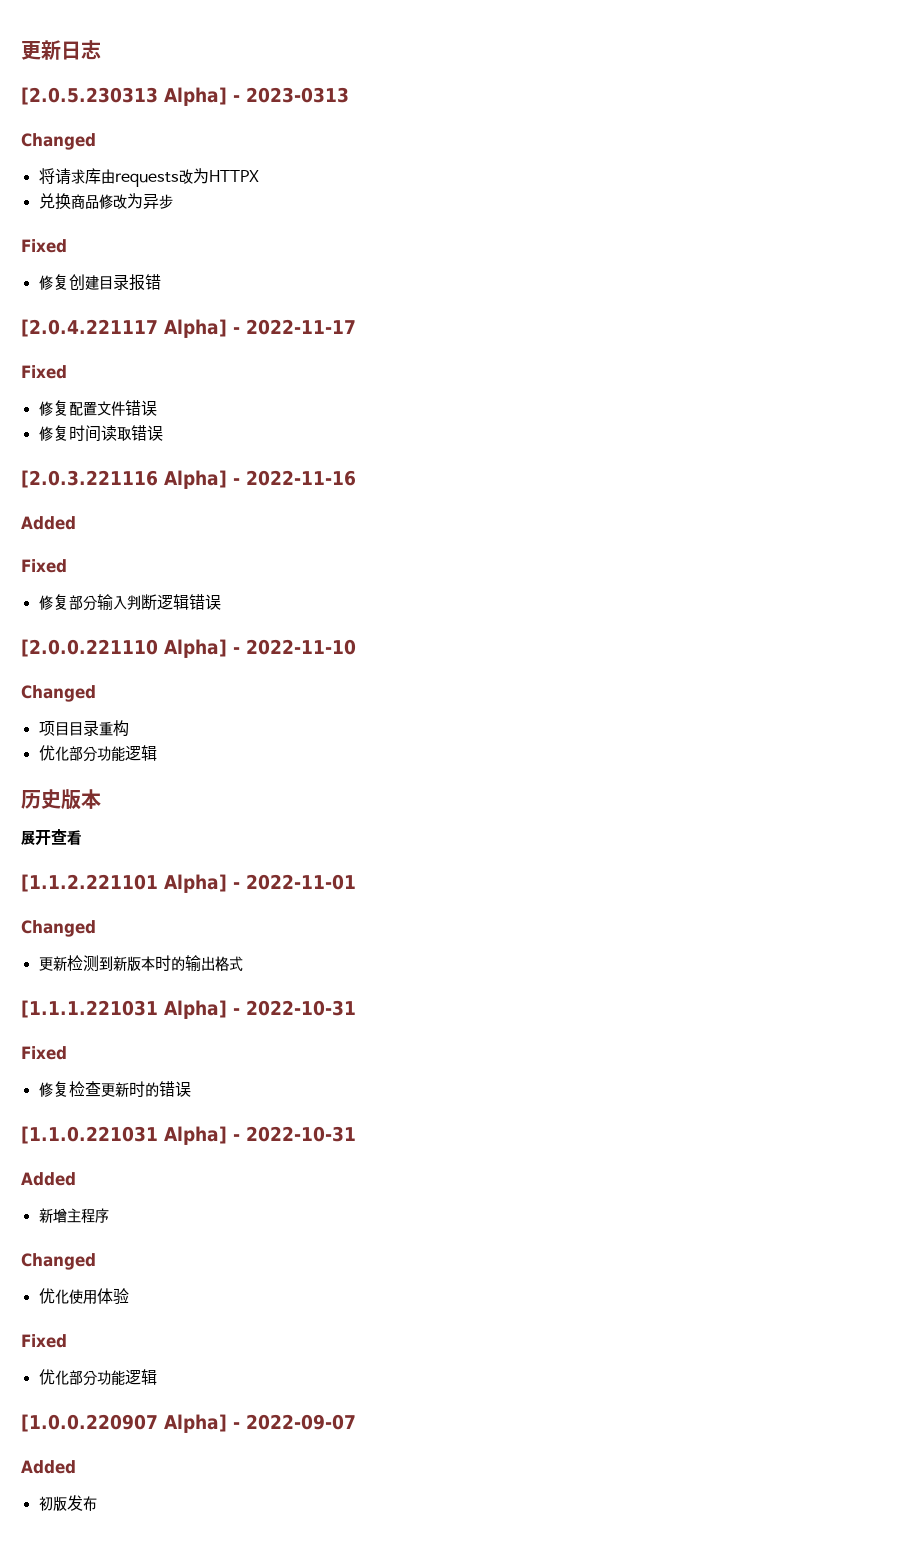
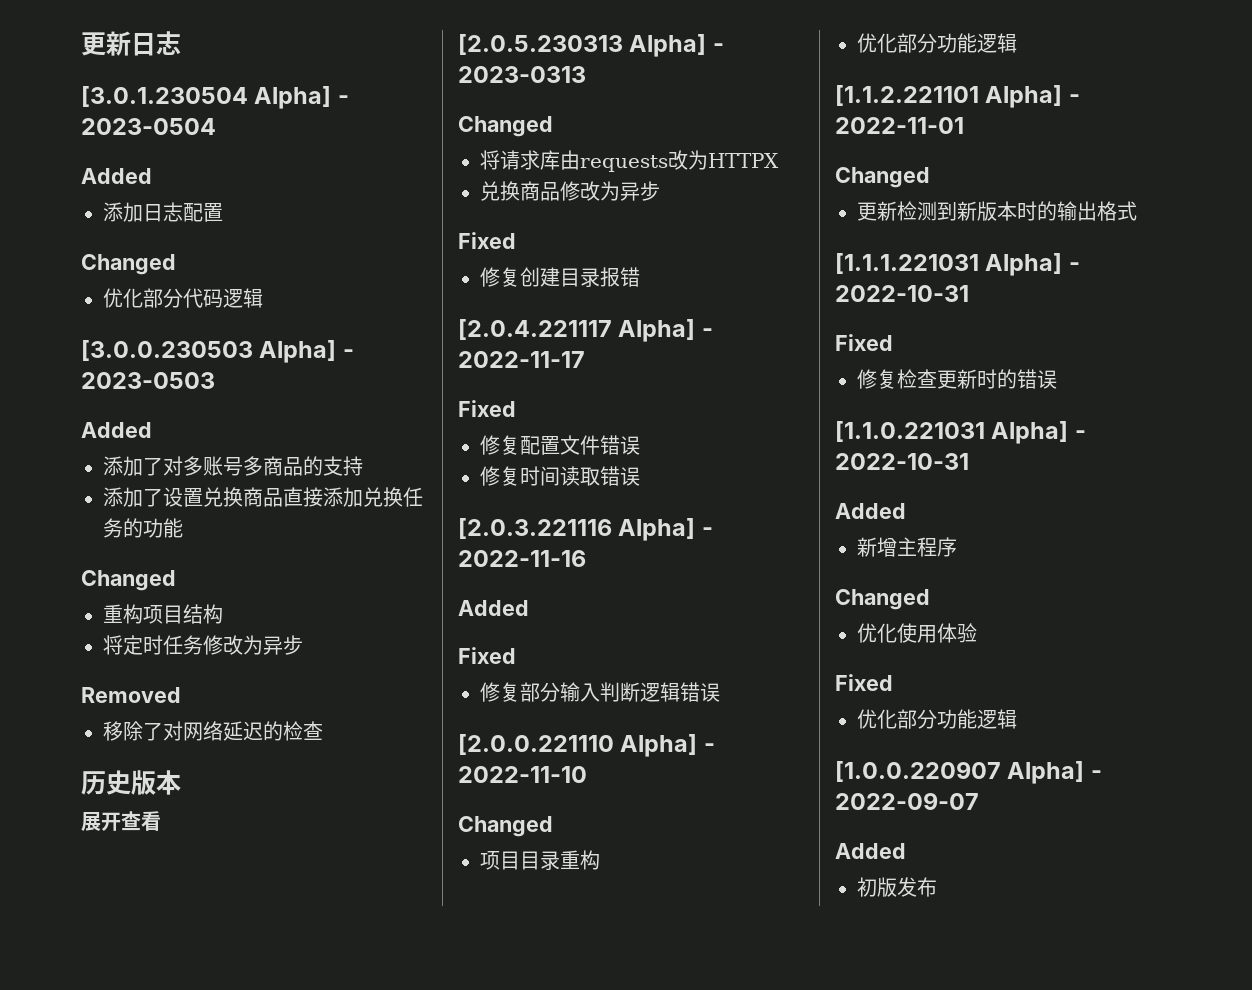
+ [3.0.1.230504 Alpha] - 2023-0504
+ Added
+ 添加日志配置
+ Changed
+ 优化部分代码逻辑
+ [3.0.0.230503 Alpha] - 2023-0503
+ Added
+ 添加了对多账号多商品的支持
+ 添加了设置兑换商品直接添加兑换任务的功能
+ Changed
+ 重构项目结构
+ 将定时任务修改为异步
+ Removed
+ 移除了对网络延迟的检查
+ 历史版本
+ 展开查看
- 历史版本
- 展开查看

